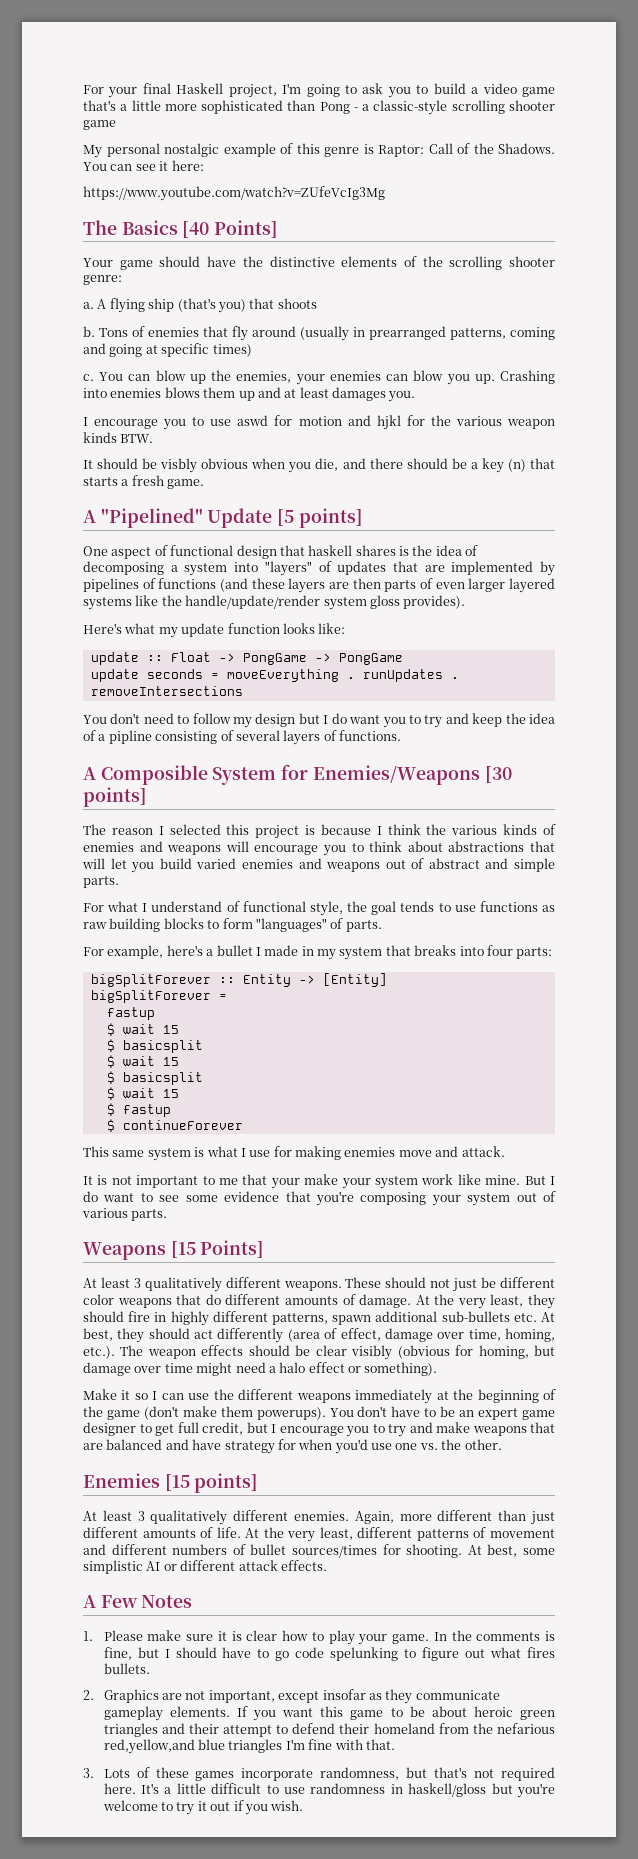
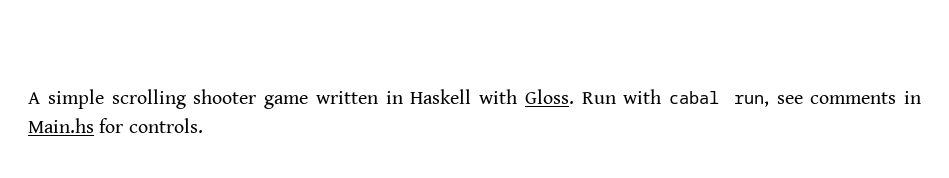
- For your final Haskell project, I'm going to ask you to build a video game that's a little more sophisticated than Pong - a classic-style scrolling shooter game
- My personal nostalgic example of this genre is Raptor: Call of the Shadows. You can see it here:
- https://www.youtube.com/watch?v=ZUfeVcIg3Mg
- The Basics [40 Points]
- Your game should have the distinctive elements of the scrolling shooter genre:
- a. A flying ship (that's you) that shoots
- b. Tons of enemies that fly around (usually in prearranged patterns, coming and going at specific times)
- c. You can blow up the enemies, your enemies can blow you up. Crashing into enemies blows them up and at least damages you.
- I encourage you to use aswd for motion and hjkl for the various weapon kinds BTW.
- It should be visbly obvious when you die, and there should be a key (n) that starts a fresh game.
- A "Pipelined" Update [5 points]
- One aspect of functional design that haskell shares is the idea of decomposing a system into "layers" of updates that are implemented by pipelines of functions (and these layers are then parts of even larger layered systems like the handle/update/render system gloss provides).
- Here's what my update function looks like:
- update :: Float -> PongGame -> PongGame
- update seconds = moveEverything . runUpdates . removeIntersections
- You don't need to follow my design but I do want you to try and keep the idea of a pipline consisting of several layers of functions.
- A Composible System for Enemies/Weapons [30 points]
- The reason I selected this project is because I think the various kinds of enemies and weapons will encourage you to think about abstractions that will let you build varied enemies and weapons out of abstract and simple parts.
- For what I understand of functional style, the goal tends to use functions as raw building blocks to form "languages" of parts.
- For example, here's a bullet I made in my system that breaks into four parts:
- bigSplitForever :: Entity -> [Entity]
- bigSplitForever =
- fastup
- $ wait 15
- $ basicsplit
- $ wait 15
- $ basicsplit
- $ wait 15
- $ fastup
- $ continueForever
- This same system is what I use for making enemies move and attack.
- It is not important to me that your make your system work like mine. But I do want to see some evidence that you're composing your system out of various parts.
- Weapons [15 Points]
- At least 3 qualitatively different weapons. These should not just be different color weapons that do different amounts of damage. At the very least, they should fire in highly different patterns, spawn additional sub-bullets etc. At best, they should act differently (area of effect, damage over time, homing, etc.). The weapon effects should be clear visibly (obvious for homing, but damage over time might need a halo effect or something).
- Make it so I can use the different weapons immediately at the beginning of the game (don't make them powerups). You don't have to be an expert game designer to get full credit, but I encourage you to try and make weapons that are balanced and have strategy for when you'd use one vs. the other.
- Enemies [15 points]
- At least 3 qualitatively different enemies. Again, more different than just different amounts of life. At the very least, different patterns of movement and different numbers of bullet sources/times for shooting. At best, some simplistic AI or different attack effects.
- A Few Notes
- 1. Please make sure it is clear how to play your game. In the comments is fine, but I should have to go code spelunking to figure out what fires bullets.
- 2. Graphics are not important, except insofar as they communicate gameplay elements. If you want this game to be about heroic green triangles and their attempt to defend their homeland from the nefarious red,yellow,and blue triangles I'm fine with that.
- 3. Lots of these games incorporate randomness, but that's not required here. It's a little difficult to use randomness in haskell/gloss but you're welcome to try it out if you wish.
+ A simple scrolling shooter game written in Haskell with Gloss. Run with cabal run, see comments in Main.hs for controls.

